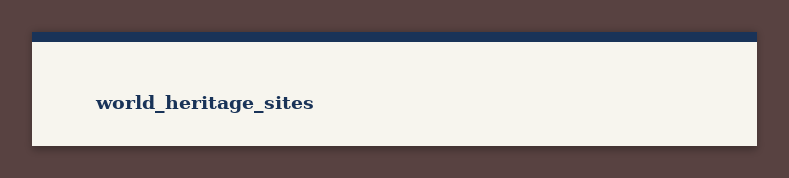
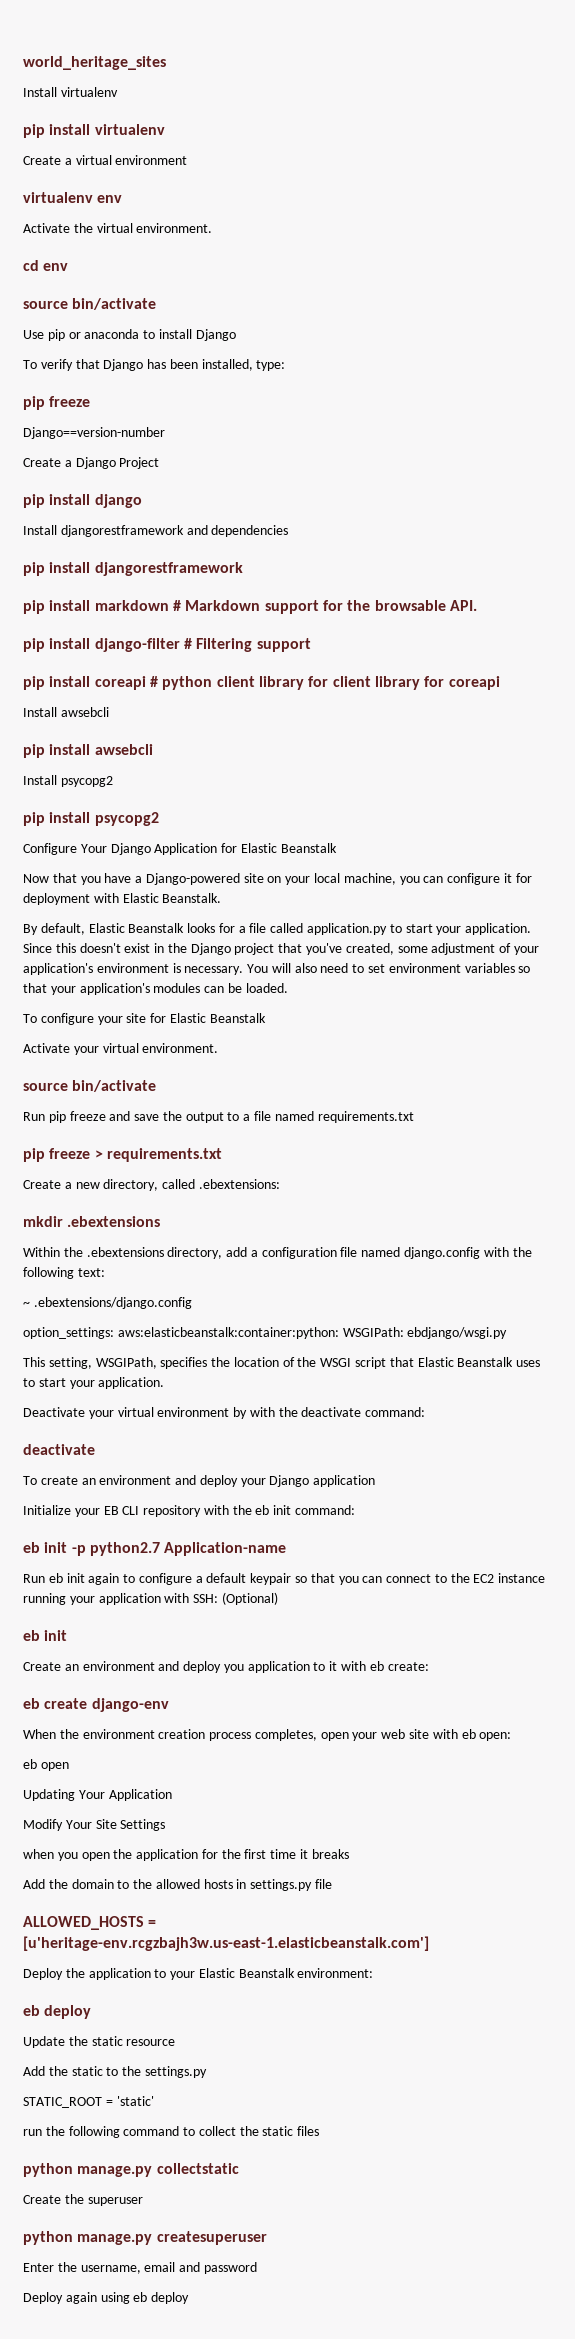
+ Install virtualenv
+ pip install virtualenv
+ Create a virtual environment
+ virtualenv env
+ Activate the virtual environment.
+ cd env
+ source bin/activate
+ Use pip or anaconda to install Django
+ To verify that Django has been installed, type:
+ pip freeze
+ Django==version-number
+ Create a Django Project
+ pip install django
+ Install djangorestframework and dependencies
+ pip install djangorestframework
+ pip install markdown # Markdown support for the browsable API.
+ pip install django-filter # Filtering support
+ pip install coreapi # python client library for client library for coreapi
+ Install awsebcli
+ pip install awsebcli
+ Install psycopg2
+ pip install psycopg2
+ Configure Your Django Application for Elastic Beanstalk
+ Now that you have a Django-powered site on your local machine, you can configure it for deployment with Elastic Beanstalk.
+ By default, Elastic Beanstalk looks for a file called application.py to start your application. Since this doesn't exist in the Django project that you've created, some adjustment of your application's environment is necessary. You will also need to set environment variables so that your application's modules can be loaded.
+ To configure your site for Elastic Beanstalk
+ Activate your virtual environment.
+ source bin/activate
+ Run pip freeze and save the output to a file named requirements.txt
+ pip freeze > requirements.txt
+ Create a new directory, called .ebextensions:
+ mkdir .ebextensions
+ Within the .ebextensions directory, add a configuration file named django.config with the following text:
+ ~ .ebextensions/django.config
+ option_settings: aws:elasticbeanstalk:container:python: WSGIPath: ebdjango/wsgi.py
+ This setting, WSGIPath, specifies the location of the WSGI script that Elastic Beanstalk uses to start your application.
+ Deactivate your virtual environment by with the deactivate command:
+ deactivate
+ To create an environment and deploy your Django application
+ Initialize your EB CLI repository with the eb init command:
+ eb init -p python2.7 Application-name
+ Run eb init again to configure a default keypair so that you can connect to the EC2 instance running your application with SSH: (Optional)
+ eb init
+ Create an environment and deploy you application to it with eb create:
+ eb create django-env
+ When the environment creation process completes, open your web site with eb open:
+ eb open
+ Updating Your Application
+ Modify Your Site Settings
+ when you open the application for the first time it breaks
+ Add the domain to the allowed hosts in settings.py file
+ ALLOWED_HOSTS = [u'heritage-env.rcgzbajh3w.us-east-1.elasticbeanstalk.com']
+ Deploy the application to your Elastic Beanstalk environment:
+ eb deploy
+ Update the static resource
+ Add the static to the settings.py
+ STATIC_ROOT = 'static'
+ run the following command to collect the static files
+ python manage.py collectstatic
+ Create the superuser
+ python manage.py createsuperuser
+ Enter the username, email and password
+ Deploy again using eb deploy

